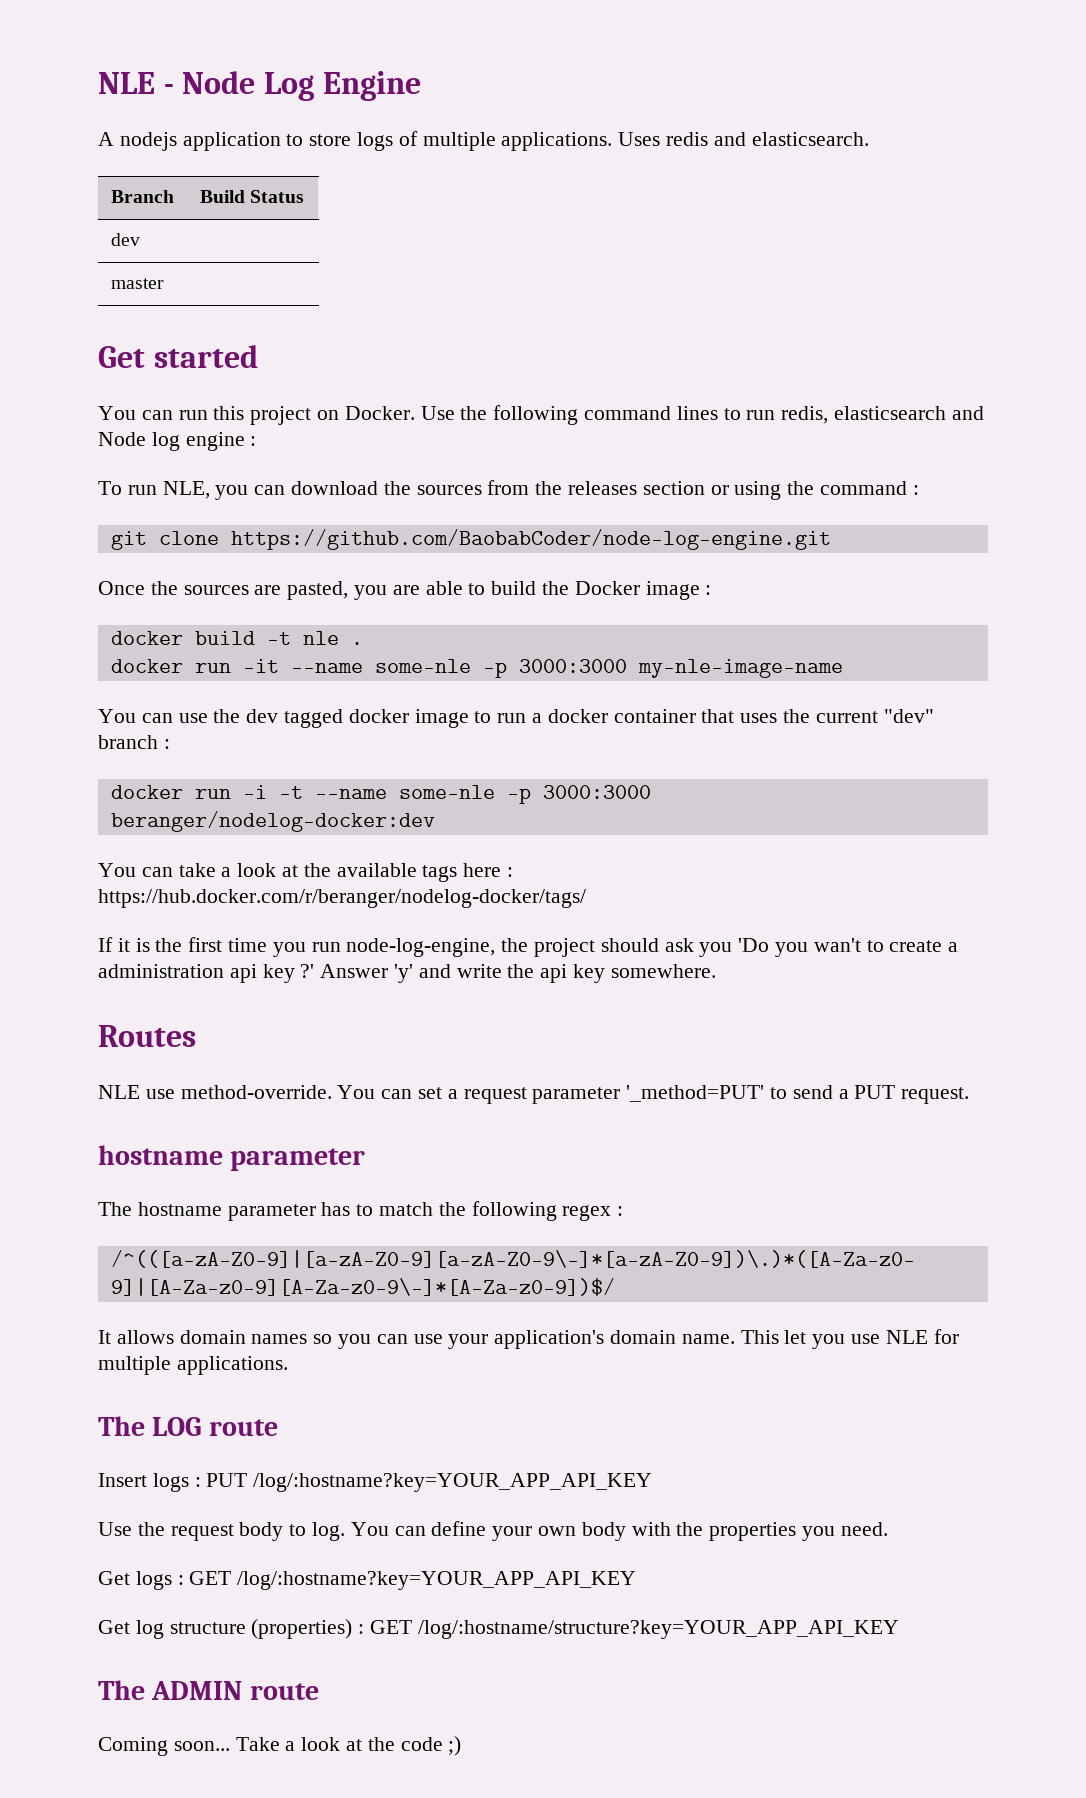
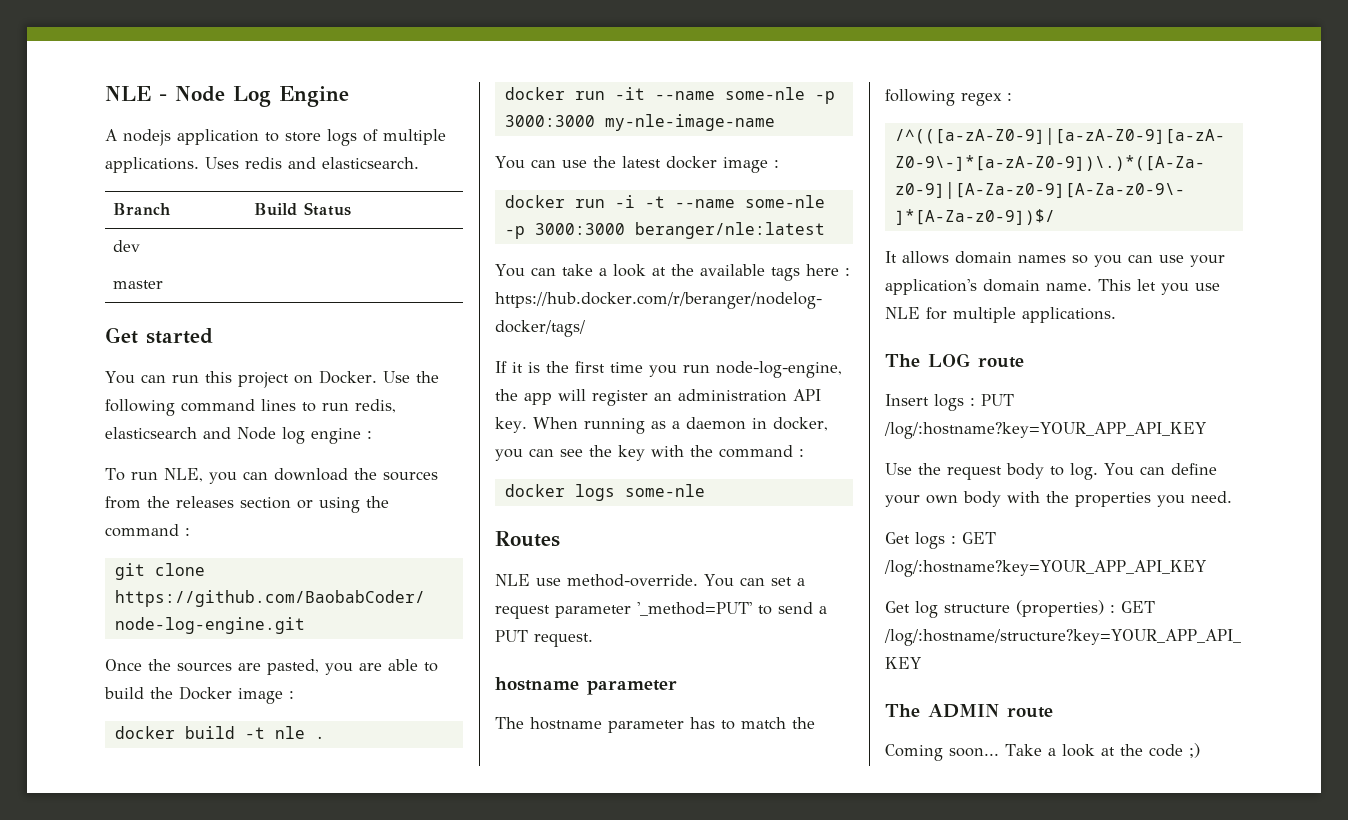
- You can use the dev tagged docker image to run a docker container that uses the current "dev" branch :
+ You can use the latest docker image :
- docker run -i -t --name some-nle -p 3000:3000 beranger/nodelog-docker:dev
+ docker run -i -t --name some-nle -p 3000:3000 beranger/nle:latest
- If it is the first time you run node-log-engine, the project should ask you 'Do you wan't to create a administration api key ?' Answer 'y' and write the api key somewhere.
+ If it is the first time you run node-log-engine, the app will register an administration API key. When running as a daemon in docker, you can see the key with the command :
+ docker logs some-nle

